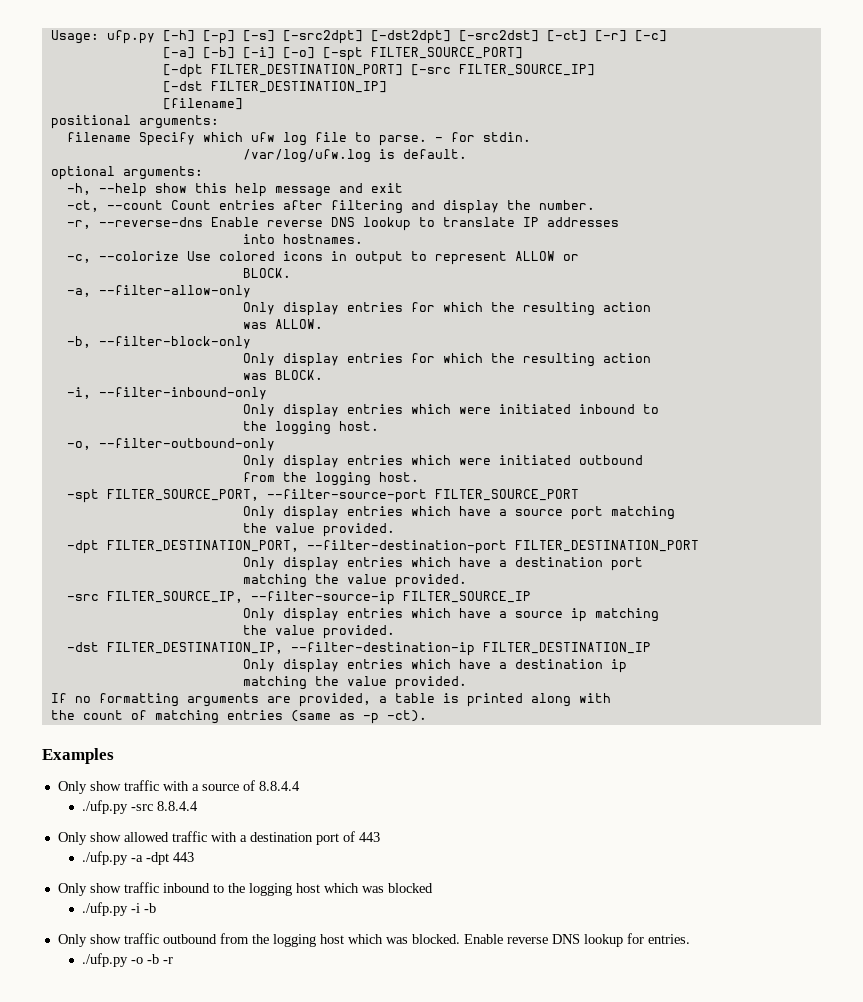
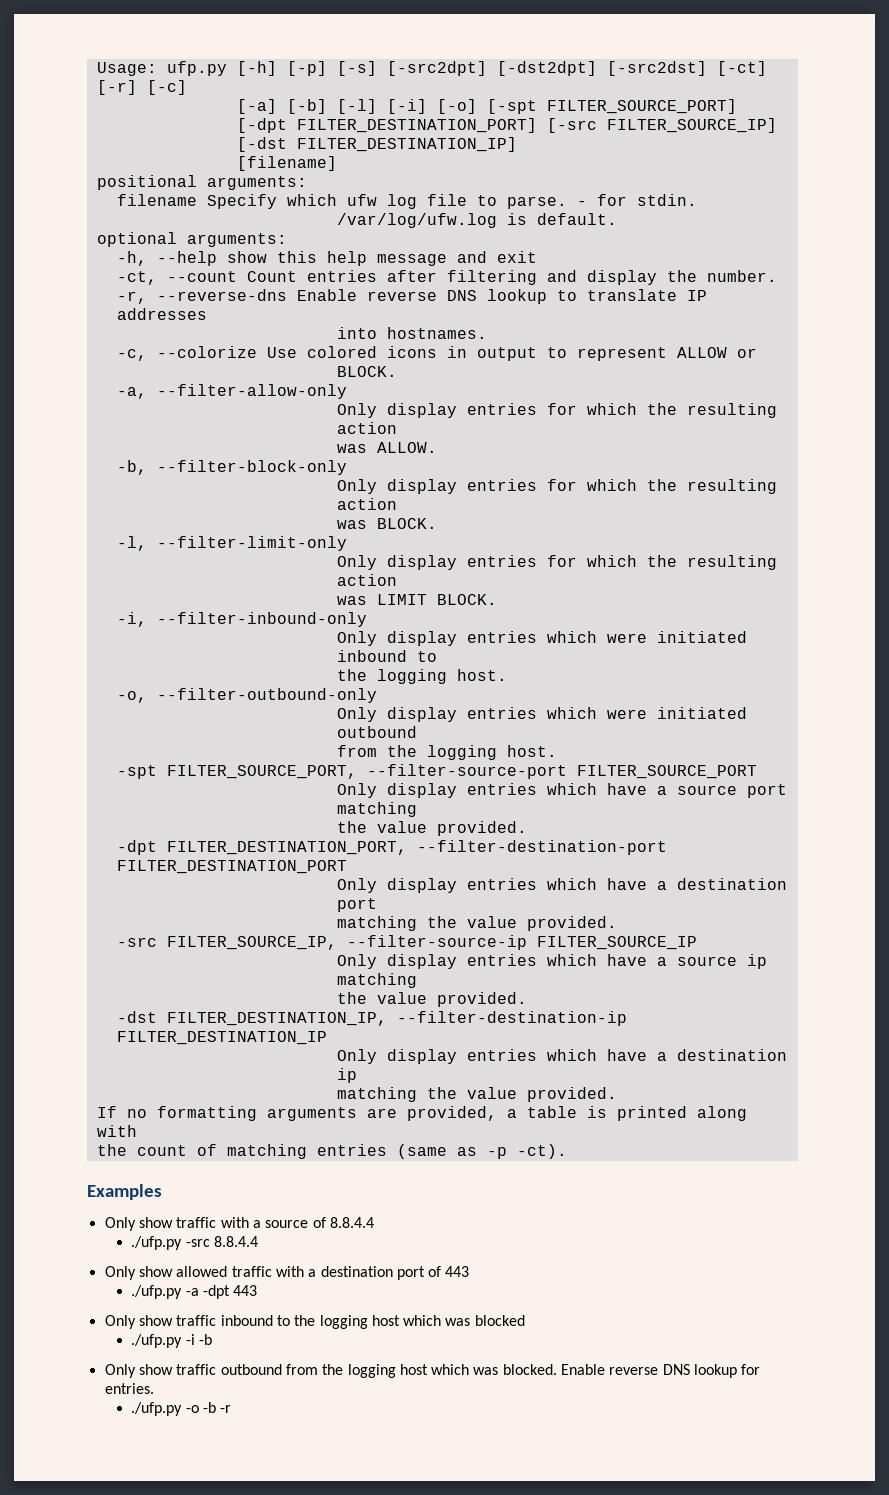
- [-a] [-b] [-i] [-o] [-spt FILTER_SOURCE_PORT]
+ [-a] [-b] [-l] [-i] [-o] [-spt FILTER_SOURCE_PORT]
+ -l, --filter-limit-only
+ Only display entries for which the resulting action
+ was LIMIT BLOCK.

